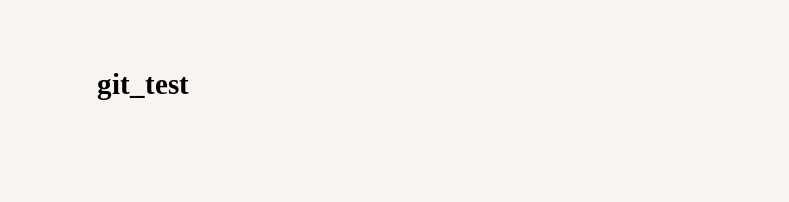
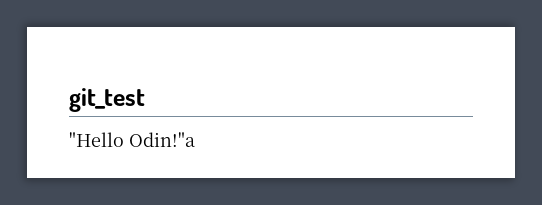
+ "Hello Odin!"a

